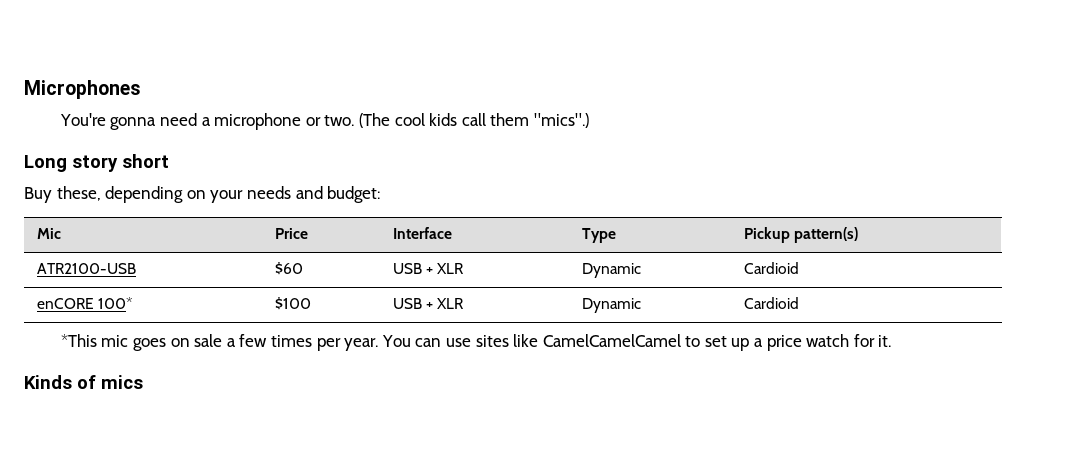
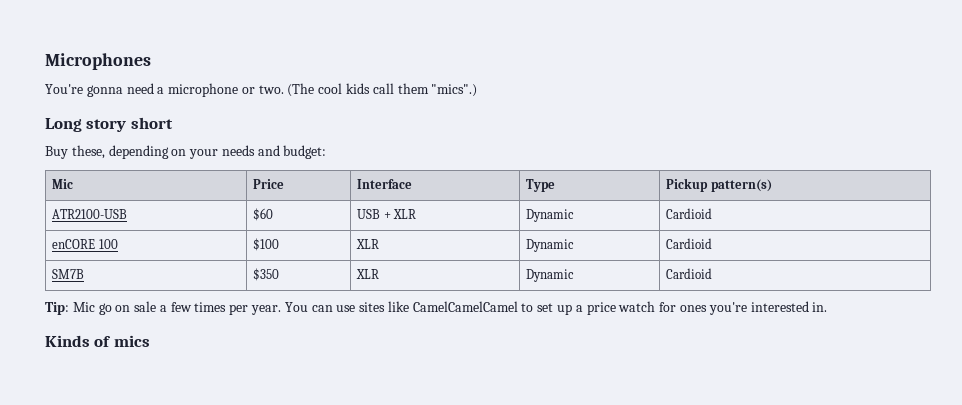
- enCORE 100* | $100 | USB + XLR | Dynamic | Cardioid
- *This mic goes on sale a few times per year.
+ enCORE 100 | $100 | XLR | Dynamic | Cardioid
+ SM7B | $350 | XLR | Dynamic | Cardioid
+ Tip: Mic go on sale a few times per year.
- You can use sites like CamelCamelCamel to set up a price watch for it.
+ You can use sites like CamelCamelCamel to set up a price watch for ones you're interested in.

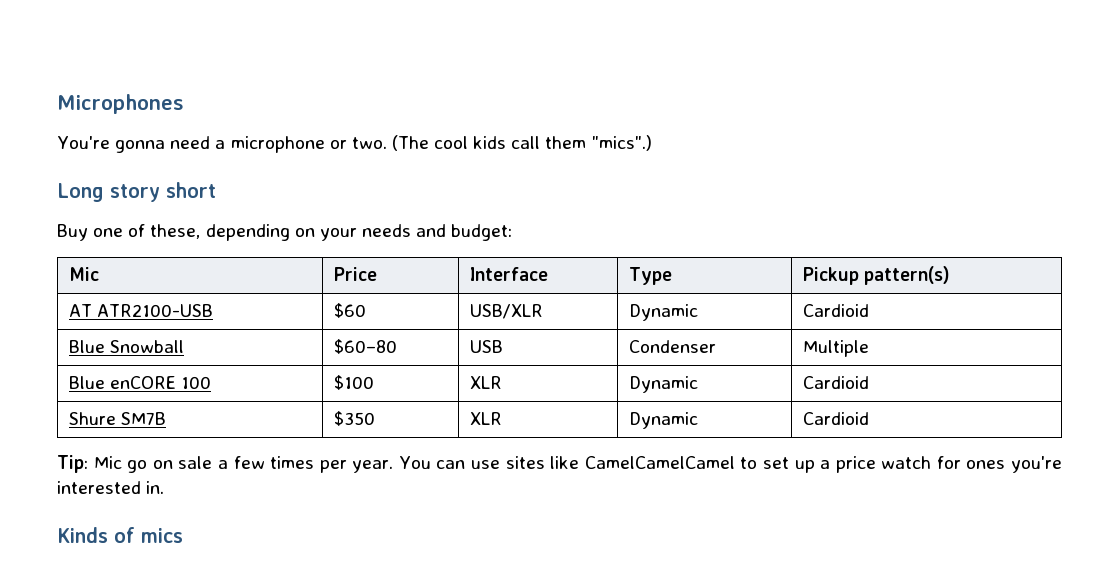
- Buy these, depending on your needs and budget:
+ Buy one of these, depending on your needs and budget:
- ATR2100-USB | $60 | USB + XLR | Dynamic | Cardioid
- enCORE 100 | $100 | XLR | Dynamic | Cardioid
+ AT ATR2100-USB | $60 | USB/XLR | Dynamic | Cardioid
+ Blue Snowball | $60–80 | USB | Condenser | Multiple
+ Blue enCORE 100 | $100 | XLR | Dynamic | Cardioid
- SM7B | $350 | XLR | Dynamic | Cardioid
+ Shure SM7B | $350 | XLR | Dynamic | Cardioid

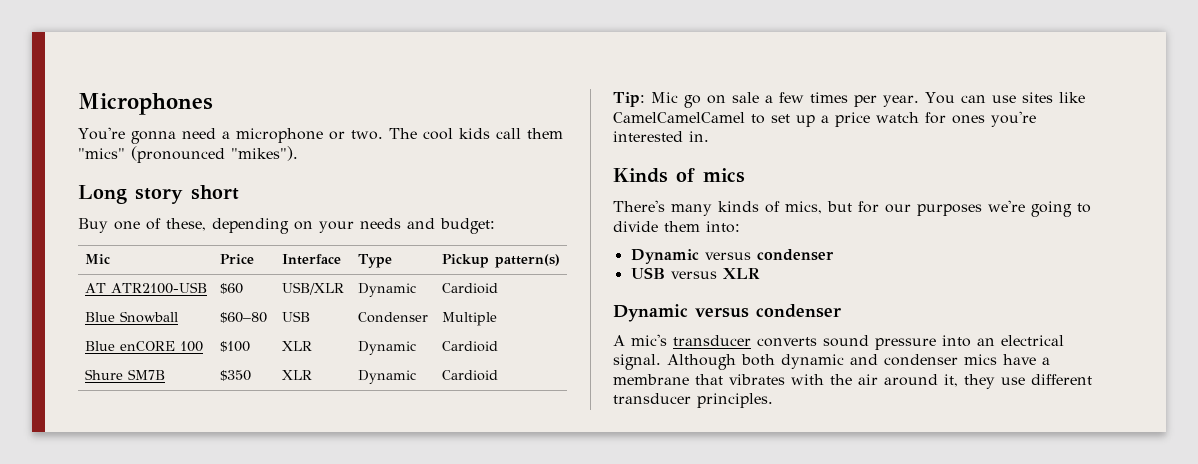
- (The cool kids call them "mics".)
+ The cool kids call them "mics" (pronounced "mikes").
+ There's many kinds of mics, but for our purposes we're going to divide them into:
+ Dynamic versus condenser
+ USB versus XLR
+ Dynamic versus condenser
+ A mic's transducer converts sound pressure into an electrical signal. Although both dynamic and condenser mics have a membrane that vibrates with the air around it, they use different transducer principles.

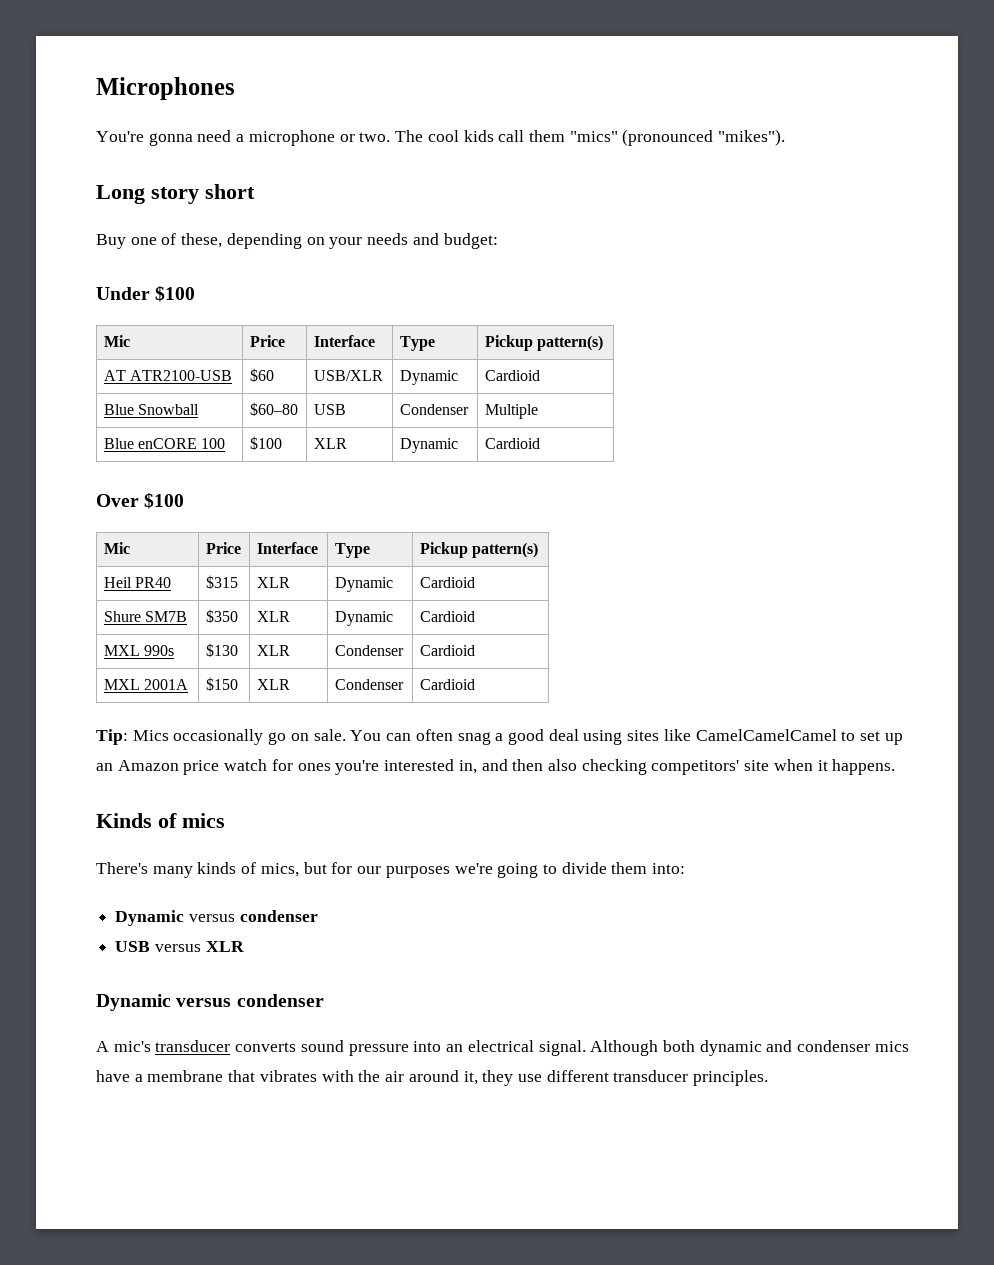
+ Under $100
+ Over $100
+ Mic | Price | Interface | Type | Pickup pattern(s)
+ Heil PR40 | $315 | XLR | Dynamic | Cardioid
- Tip: Mic go on sale a few times per year. You can use sites like CamelCamelCamel to set up a price watch for ones you're interested in.
+ MXL 990s | $130 | XLR | Condenser | Cardioid
+ MXL 2001A | $150 | XLR | Condenser | Cardioid
+ Tip: Mics occasionally go on sale. You can often snag a good deal using sites like CamelCamelCamel to set up an Amazon price watch for ones you're interested in, and then also checking competitors' site when it happens.

